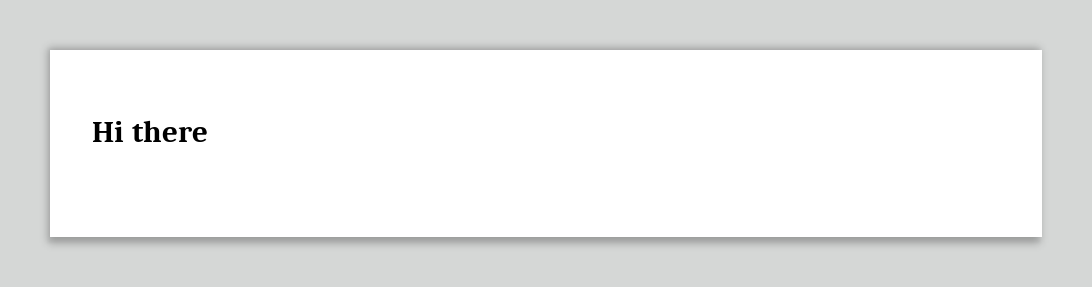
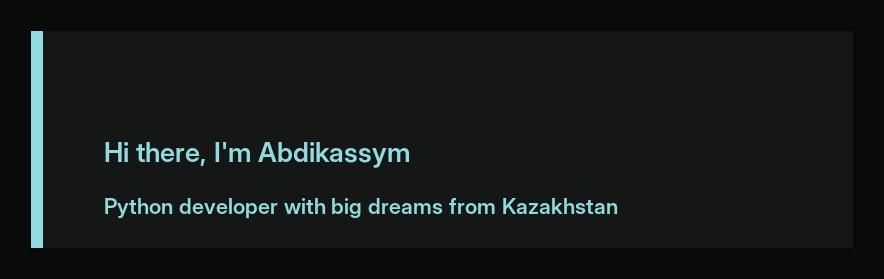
- Hi there
+ Hi there, I'm Abdikassym
+ Python developer with big dreams from Kazakhstan

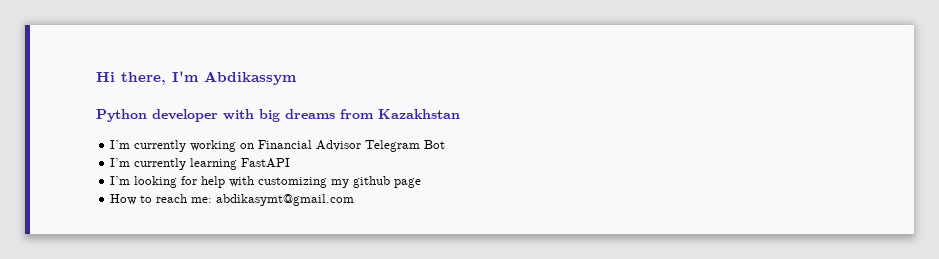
+ I’m currently working on Financial Advisor Telegram Bot
+ I’m currently learning FastAPI
+ I’m looking for help with customizing my github page
+ How to reach me: abdikasymt@gmail.com

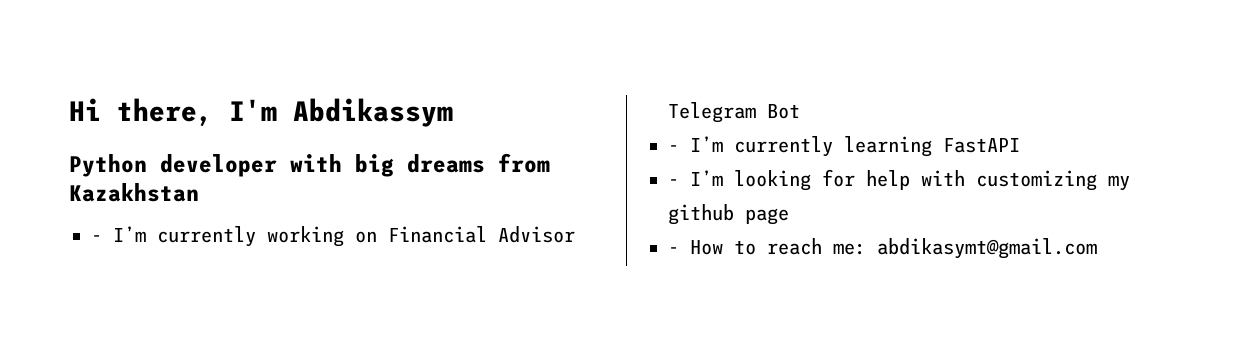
- I’m currently working on Financial Advisor Telegram Bot
+ - I’m currently working on Financial Advisor Telegram Bot
- I’m currently learning FastAPI
+ - I’m currently learning FastAPI
- I’m looking for help with customizing my github page
+ - I’m looking for help with customizing my github page
- How to reach me: abdikasymt@gmail.com
+ - How to reach me: abdikasymt@gmail.com

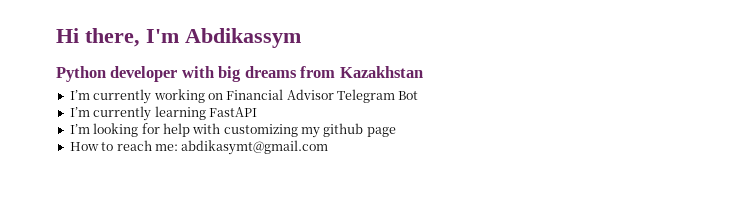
- - I’m currently working on Financial Advisor Telegram Bot
+ I’m currently working on Financial Advisor Telegram Bot
- - I’m currently learning FastAPI
+ I’m currently learning FastAPI
- - I’m looking for help with customizing my github page
+ I’m looking for help with customizing my github page
- - How to reach me: abdikasymt@gmail.com
+ How to reach me: abdikasymt@gmail.com

